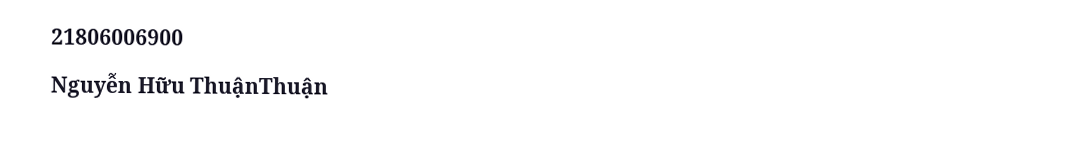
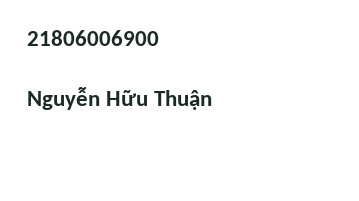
- Nguyễn Hữu ThuậnThuận
+ Nguyễn Hữu Thuận

